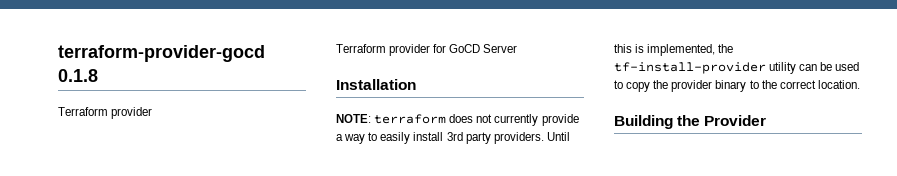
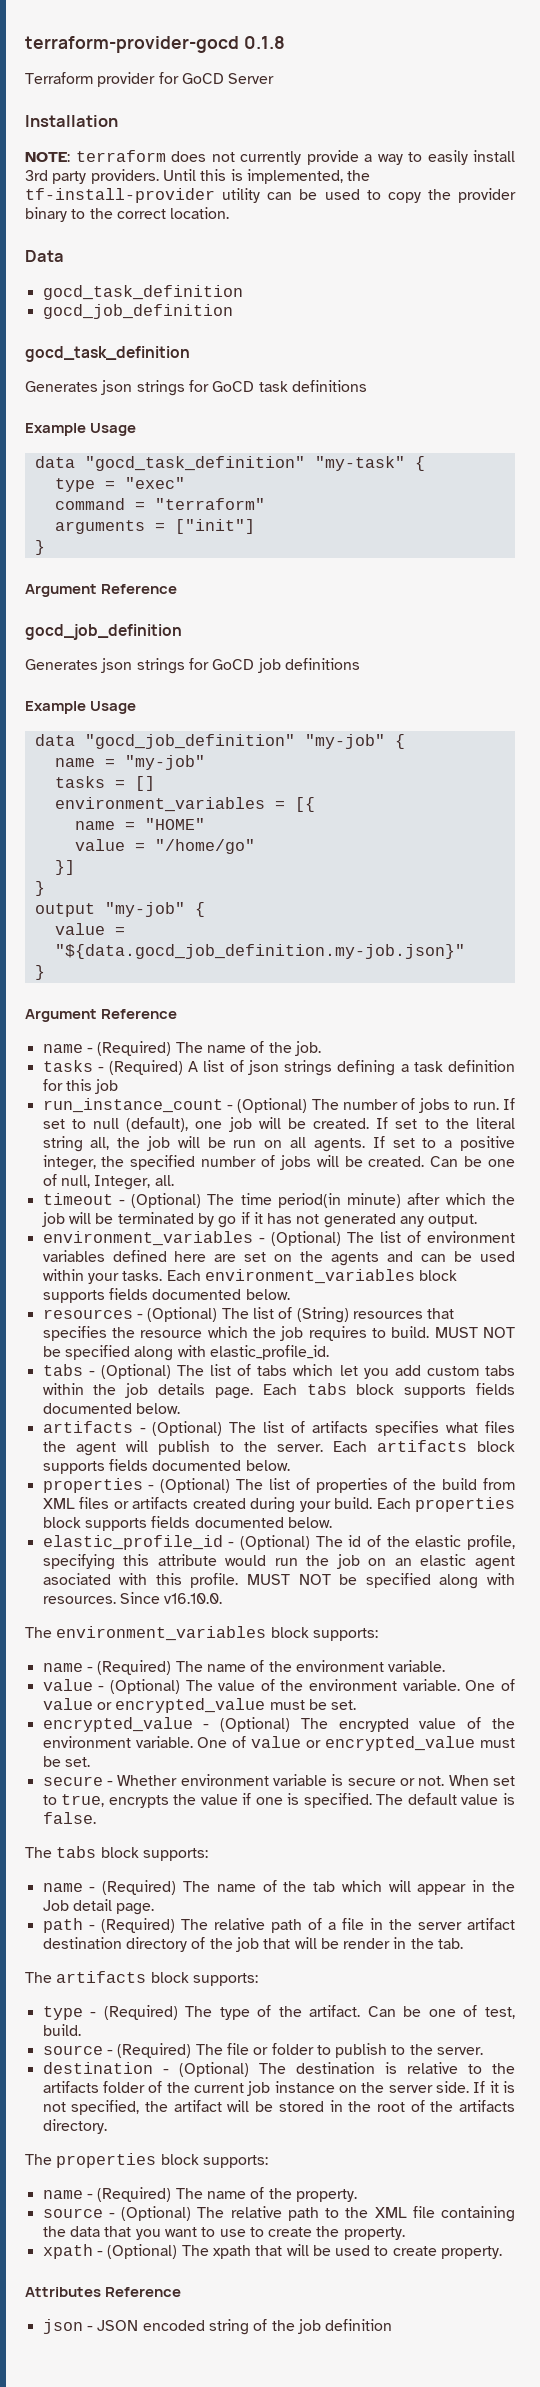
  terraform-provider-gocd 0.1.8
- Terraform provider
- Building the Provider
+ Data
+ gocd_task_definition
+ gocd_job_definition
+ gocd_task_definition
+ Generates json strings for GoCD task definitions
+ Example Usage
+ data "gocd_task_definition" "my-task" {
+ type = "exec"
+ command = "terraform"
+ arguments = ["init"]
+ }
+ Argument Reference
+ gocd_job_definition
+ Generates json strings for GoCD job definitions
+ Example Usage
+ data "gocd_job_definition" "my-job" {
+ name = "my-job"
+ tasks = []
+ environment_variables = [{
+ name = "HOME"
+ value = "/home/go"
+ }]
+ }
+ output "my-job" {
+ value = "${data.gocd_job_definition.my-job.json}"
+ }
+ Argument Reference
+ name - (Required) The name of the job.
+ tasks - (Required) A list of json strings defining a task definition for this job
+ run_instance_count - (Optional) The number of jobs to run. If set to null (default), one job will be created. If set to the literal string all, the job will be run on all agents. If set to a positive integer, the specified number of jobs will be created. Can be one of null, Integer, all.
+ timeout - (Optional) The time period(in minute) after which the job will be terminated by go if it has not generated any output.
+ environment_variables - (Optional) The list of environment variables defined here are set on the agents and can be used within your tasks. Each environment_variables block supports fields documented below.
+ resources - (Optional) The list of (String) resources that specifies the resource which the job requires to build. MUST NOT be specified along with elastic_profile_id.
+ tabs - (Optional) The list of tabs which let you add custom tabs within the job details page. Each tabs block supports fields documented below.
+ artifacts - (Optional) The list of artifacts specifies what files the agent will publish to the server. Each artifacts block supports fields documented below.
+ properties - (Optional) The list of properties of the build from XML files or artifacts created during your build. Each properties block supports fields documented below.
+ elastic_profile_id - (Optional) The id of the elastic profile, specifying this attribute would run the job on an elastic agent asociated with this profile. MUST NOT be specified along with resources. Since v16.10.0.
+ The environment_variables block supports:
+ name - (Required) The name of the environment variable.
+ value - (Optional) The value of the environment variable. One of value or encrypted_value must be set.
+ encrypted_value - (Optional) The encrypted value of the environment variable. One of value or encrypted_value must be set.
+ secure - Whether environment variable is secure or not. When set to true, encrypts the value if one is specified. The default value is false.
+ The tabs block supports:
+ name - (Required) The name of the tab which will appear in the Job detail page.
+ path - (Required) The relative path of a file in the server artifact destination directory of the job that will be render in the tab.
+ The artifacts block supports:
+ type - (Required) The type of the artifact. Can be one of test, build.
+ source - (Required) The file or folder to publish to the server.
+ destination - (Optional) The destination is relative to the artifacts folder of the current job instance on the server side. If it is not specified, the artifact will be stored in the root of the artifacts directory.
+ The properties block supports:
+ name - (Required) The name of the property.
+ source - (Optional) The relative path to the XML file containing the data that you want to use to create the property.
+ xpath - (Optional) The xpath that will be used to create property.
+ Attributes Reference
+ json - JSON encoded string of the job definition

